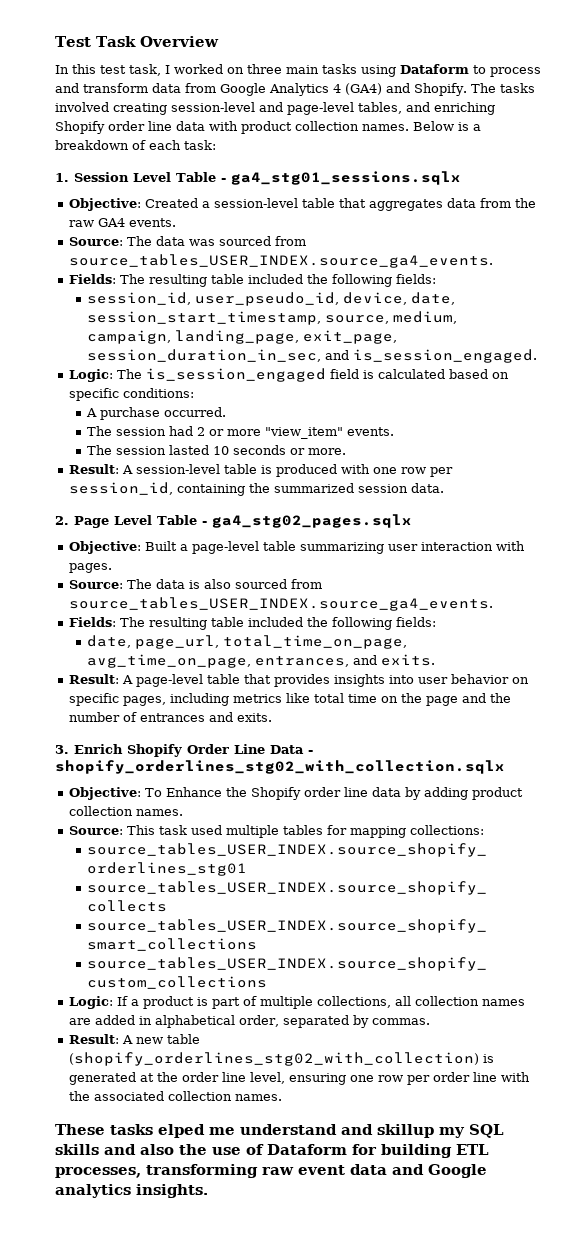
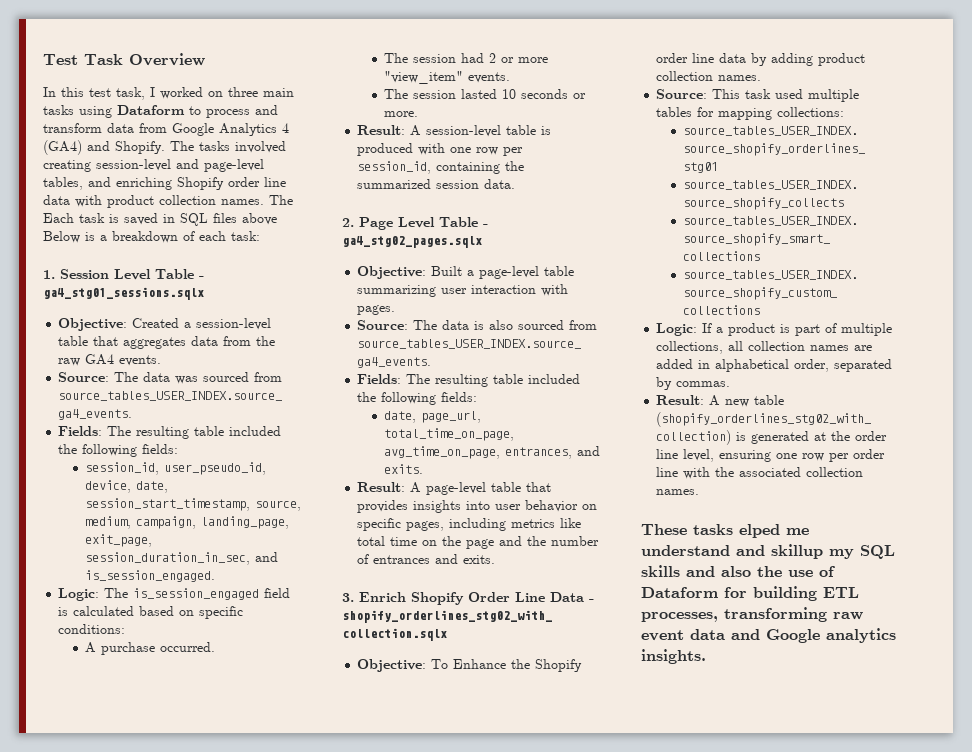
- Below is a breakdown of each task:
+ The Each task is saved in SQL files above Below is a breakdown of each task:

